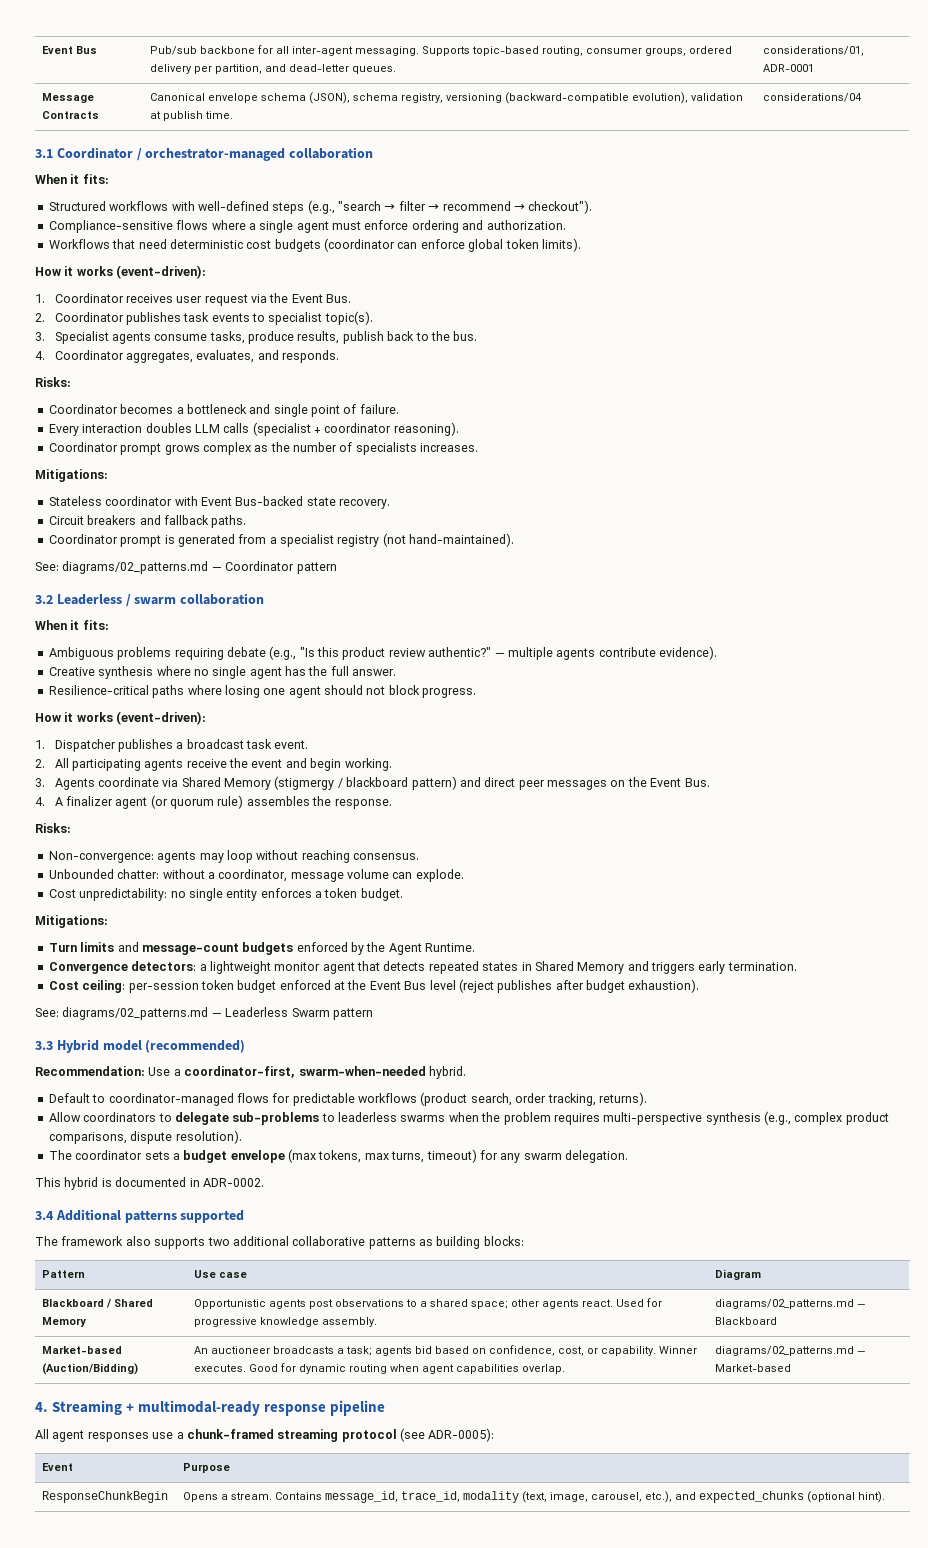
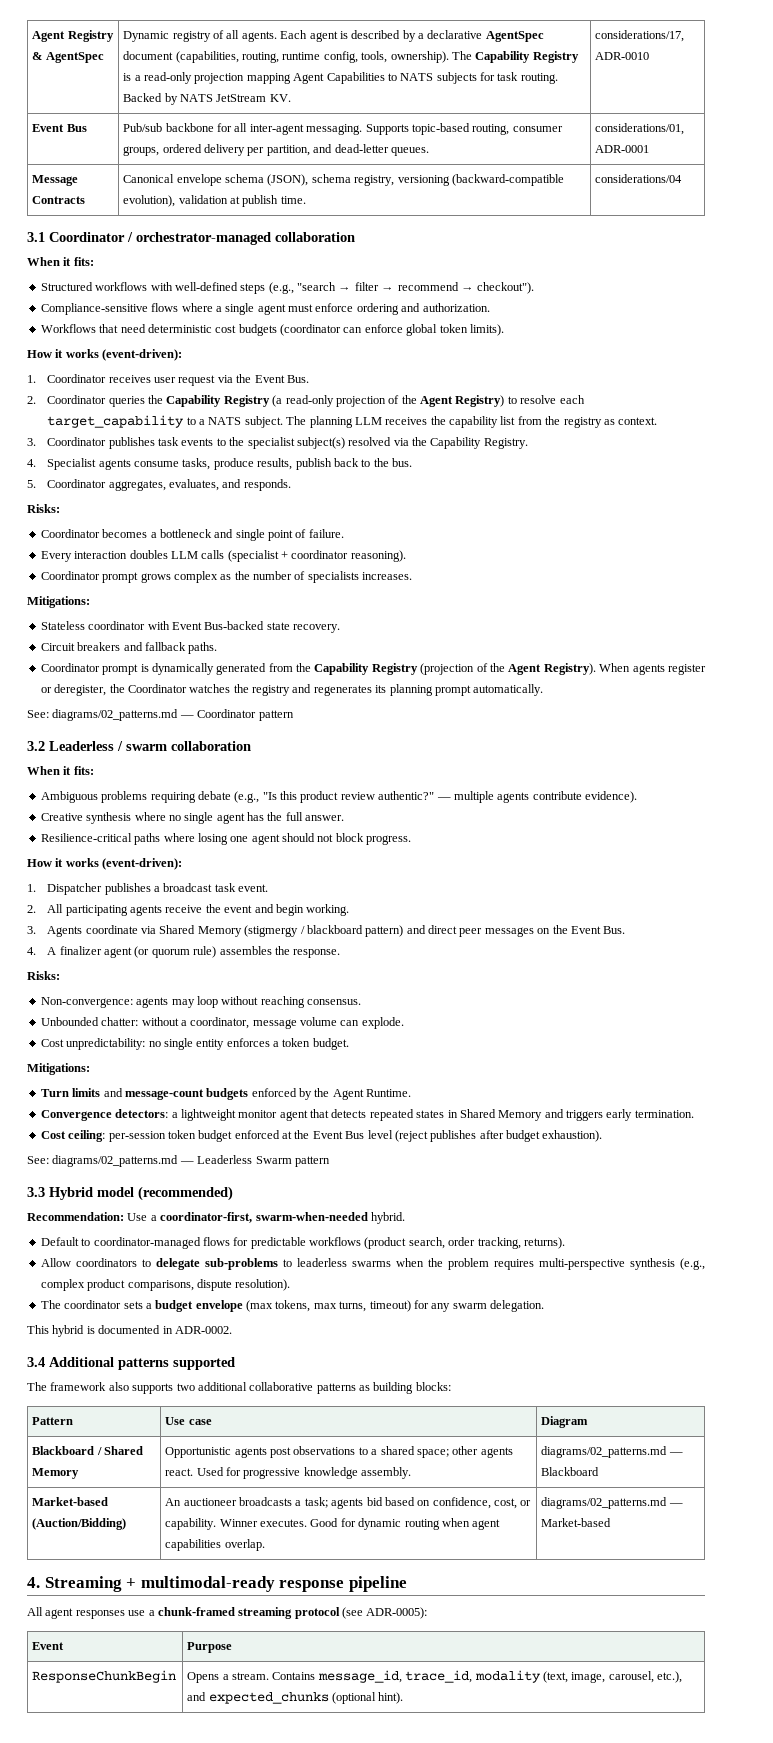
+ Agent Registry & AgentSpec | Dynamic registry of all agents. Each agent is described by a declarative AgentSpec document (capabilities, routing, runtime config, tools, ownership). The Capability Registry is a read-only projection mapping Agent Capabilities to NATS subjects for task routing. Backed by NATS JetStream KV. | considerations/17, ADR-0010
- 2. Coordinator publishes task events to specialist topic(s).
- 3. Specialist agents consume tasks, produce results, publish back to the bus.
+ 2. Coordinator queries the Capability Registry (a read-only projection of the Agent Registry) to resolve each target_capability to a NATS subject. The planning LLM receives the capability list from the registry as context.
+ 3. Coordinator publishes task events to the specialist subject(s) resolved via the Capability Registry.
+ 4. Specialist agents consume tasks, produce results, publish back to the bus.
- 4. Coordinator aggregates, evaluates, and responds.
+ 5. Coordinator aggregates, evaluates, and responds.
- Coordinator prompt is generated from a specialist registry (not hand-maintained).
+ Coordinator prompt is dynamically generated from the Capability Registry (projection of the Agent Registry). When agents register or deregister, the Coordinator watches the registry and regenerates its planning prompt automatically.

